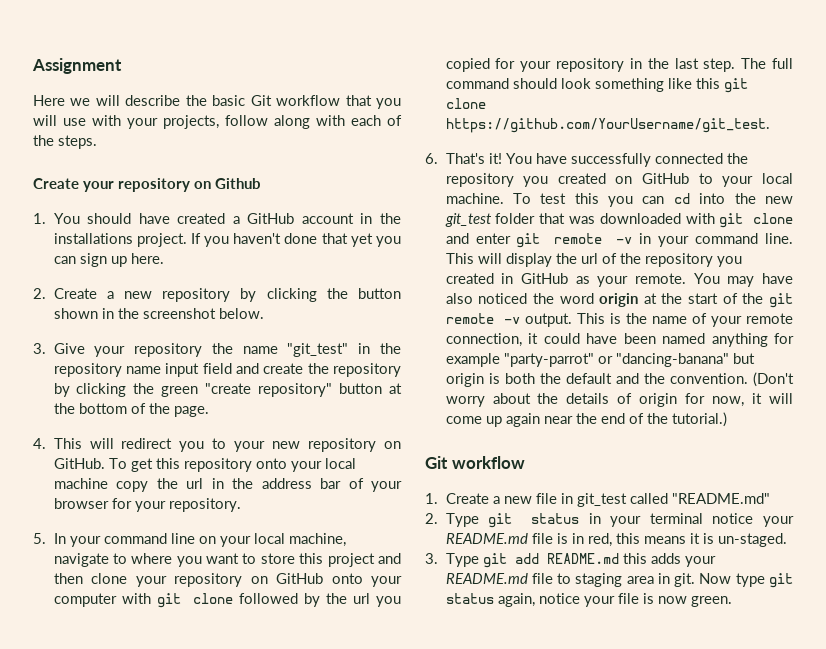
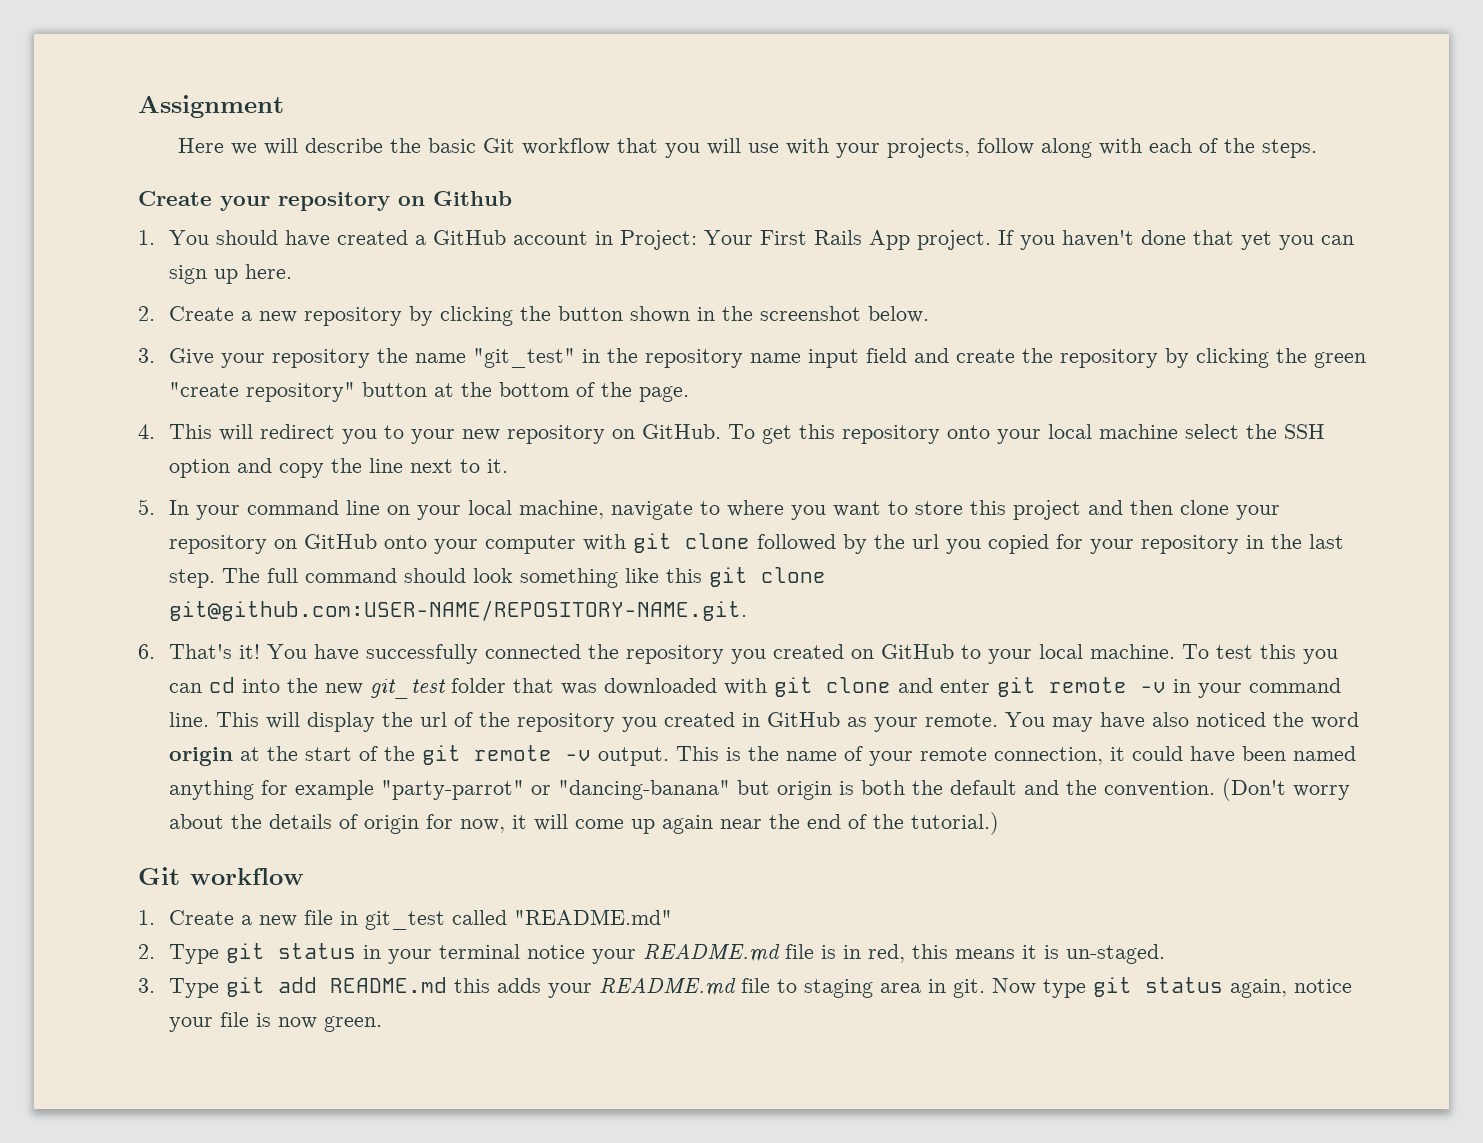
- 1. You should have created a GitHub account in the installations project.
+ 1. You should have created a GitHub account in Project: Your First Rails App project.
- To get this repository onto your local machine copy the url in the address bar of your browser for your repository.
+ To get this repository onto your local machine select the SSH option and copy the line next to it.
- The full command should look something like this git clone https://github.com/YourUsername/git_test.
+ The full command should look something like this git clone git@github.com:USER-NAME/REPOSITORY-NAME.git.

